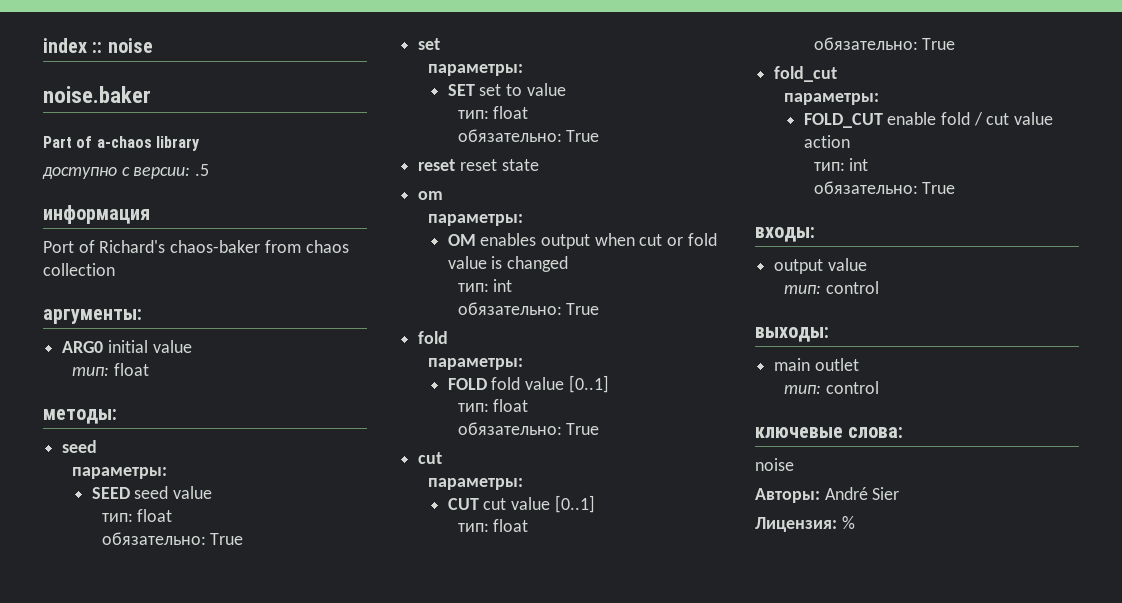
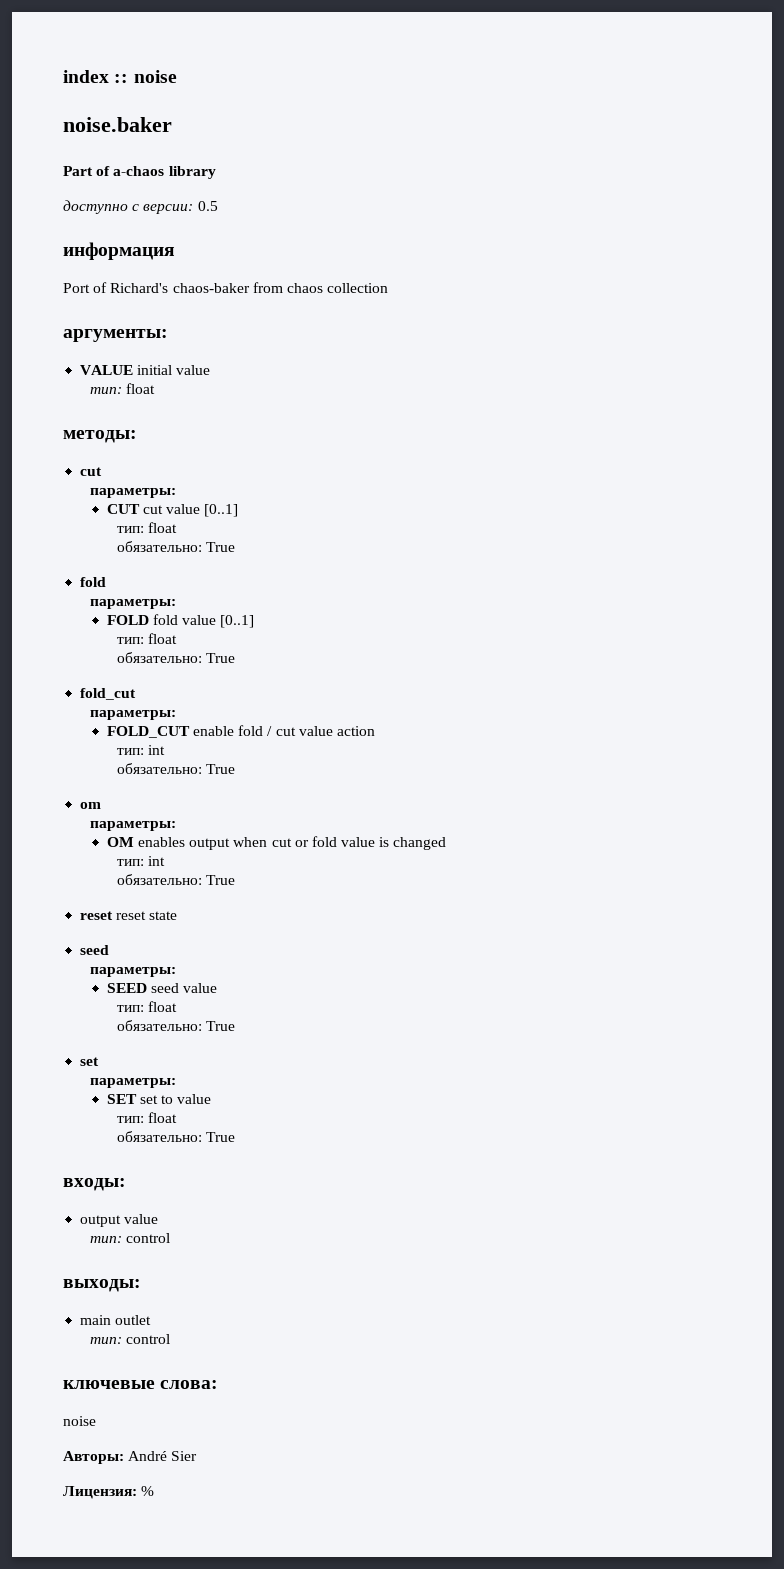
- доступно с версии: .5
+ доступно с версии: 0.5
- ARG0 initial value
+ VALUE initial value
  методы:
+ cut
+ параметры:
+ CUT cut value [0..1]
+ тип: float
+ обязательно: True
+ fold
+ параметры:
+ FOLD fold value [0..1]
+ тип: float
+ обязательно: True
+ fold_cut
+ параметры:
+ FOLD_CUT enable fold / cut value action
+ тип: int
+ обязательно: True
+ om
+ параметры:
+ OM enables output when cut or fold value is changed
+ тип: int
+ обязательно: True
+ reset reset state
- reset reset state
- om
- параметры:
- OM enables output when cut or fold value is changed
- тип: int
- обязательно: True
- fold
- параметры:
- FOLD fold value [0..1]
- тип: float
- обязательно: True
- cut
- параметры:
- CUT cut value [0..1]
- тип: float
- обязательно: True
- fold_cut
- параметры:
- FOLD_CUT enable fold / cut value action
- тип: int
- обязательно: True

